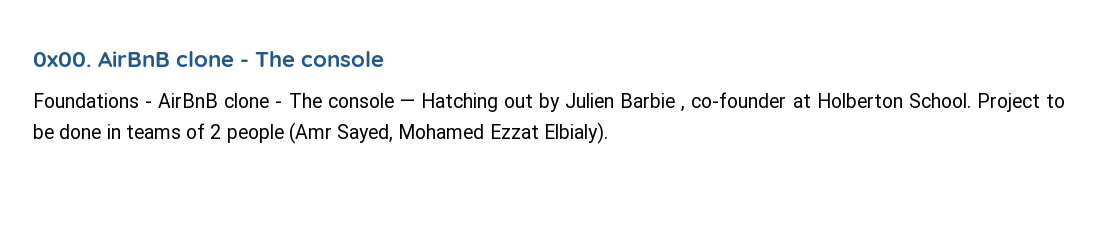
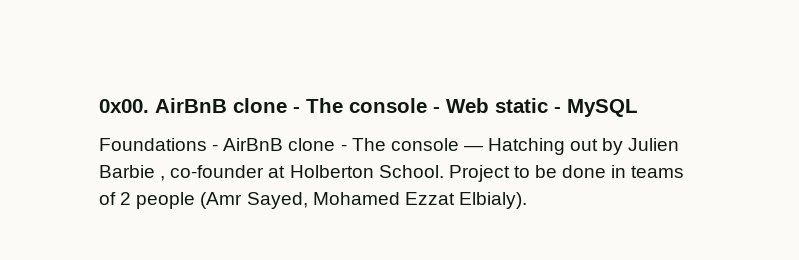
- 0x00. AirBnB clone - The console
+ 0x00. AirBnB clone - The console - Web static - MySQL

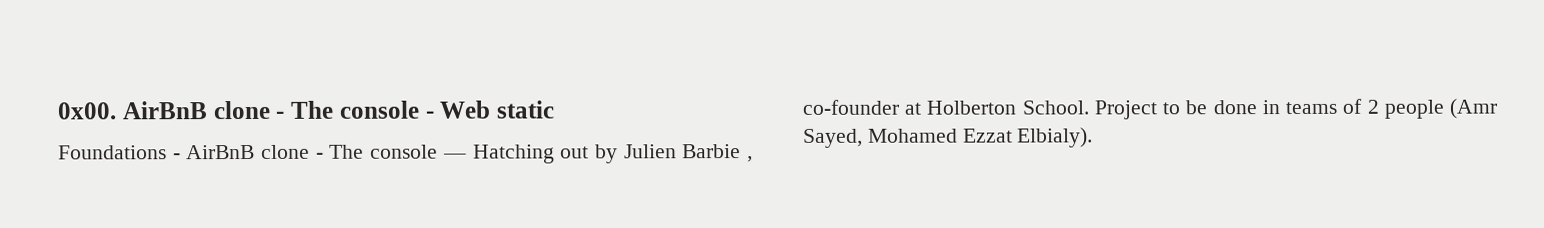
- AirBnB clone - The console - Web static - MySQL
+ AirBnB clone - The console - Web static

